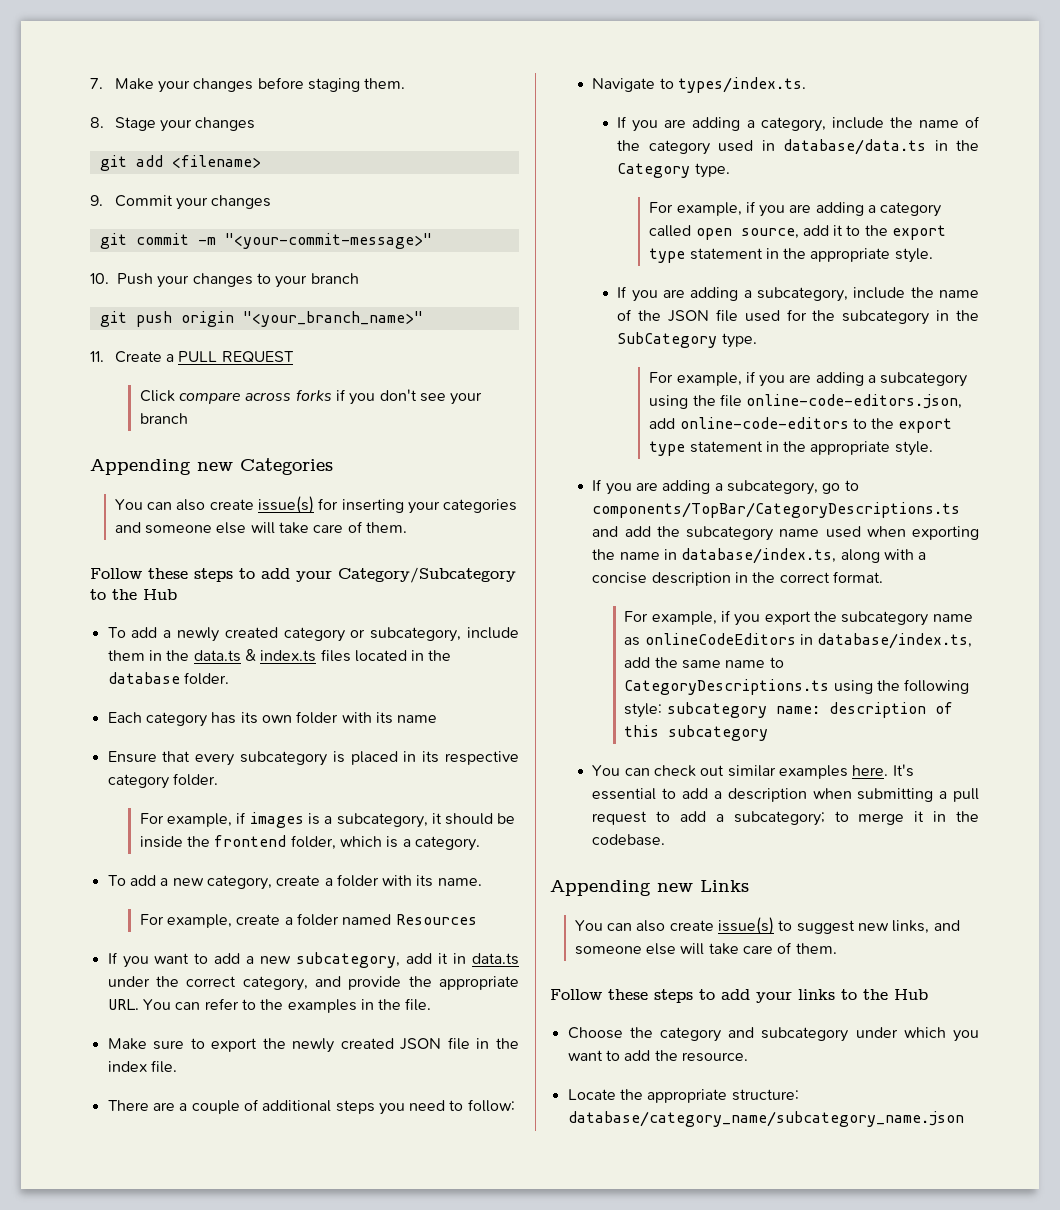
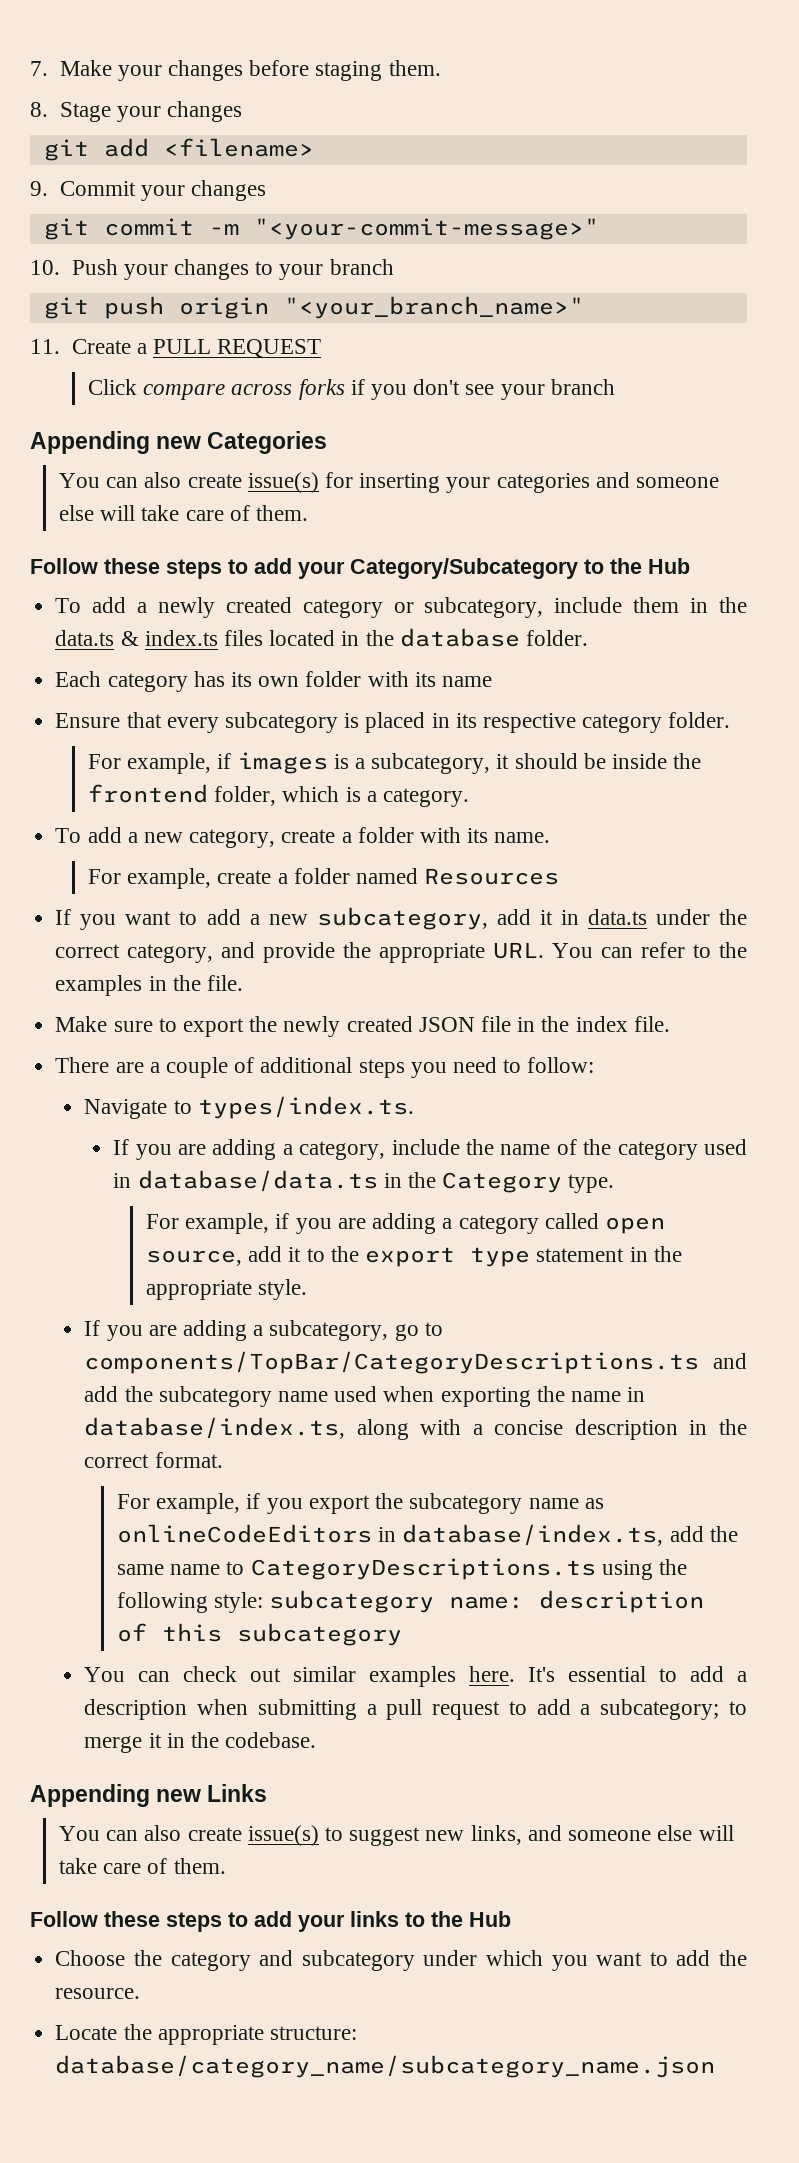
- If you are adding a subcategory, include the name of the JSON file used for the subcategory in the SubCategory type.
- For example, if you are adding a subcategory using the file online-code-editors.json, add online-code-editors to the export type statement in the appropriate style.

